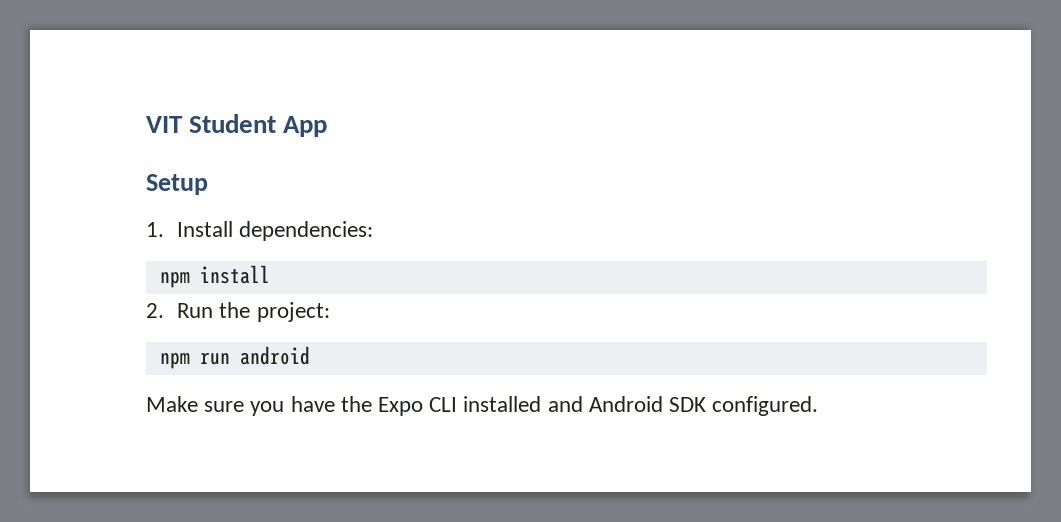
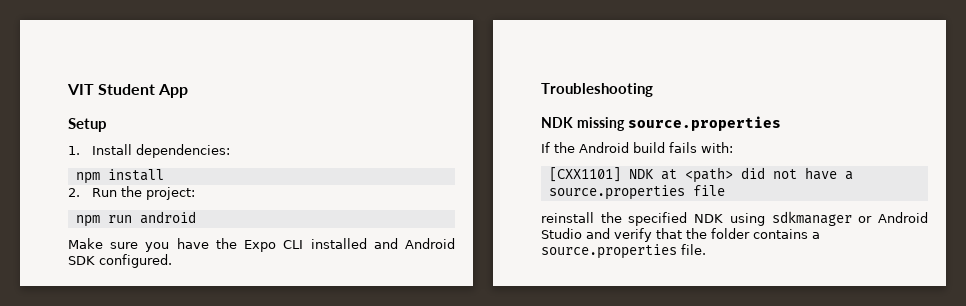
+ Troubleshooting
+ NDK missing source.properties
+ If the Android build fails with:
+ [CXX1101] NDK at <path> did not have a source.properties file
+ reinstall the specified NDK using sdkmanager or Android Studio and verify that the folder contains a source.properties file.

